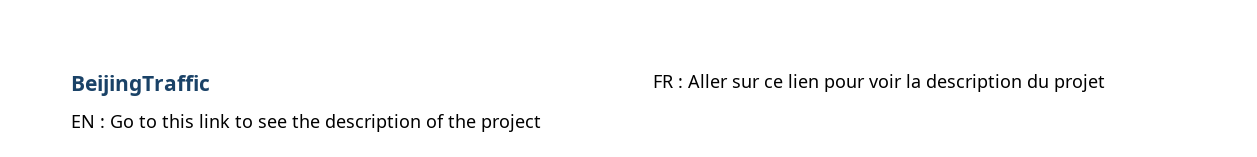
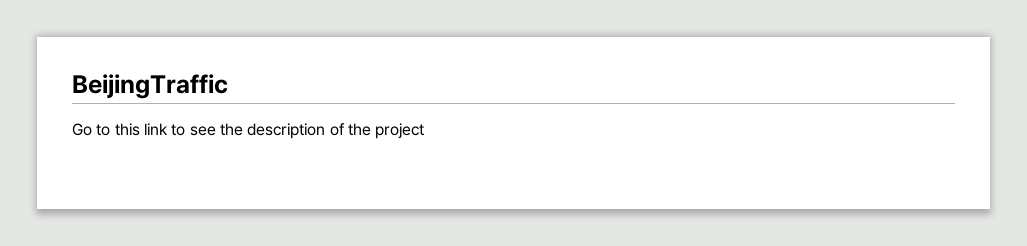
- EN : Go to this link to see the description of the project
+ Go to this link to see the description of the project
- FR : Aller sur ce lien pour voir la description du projet

